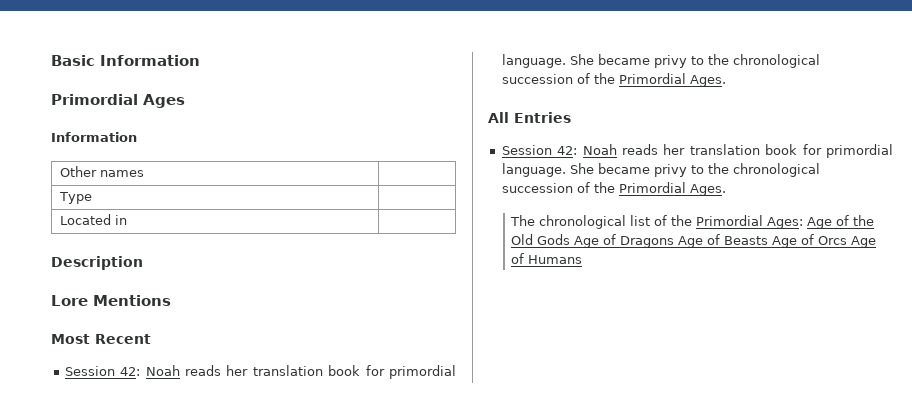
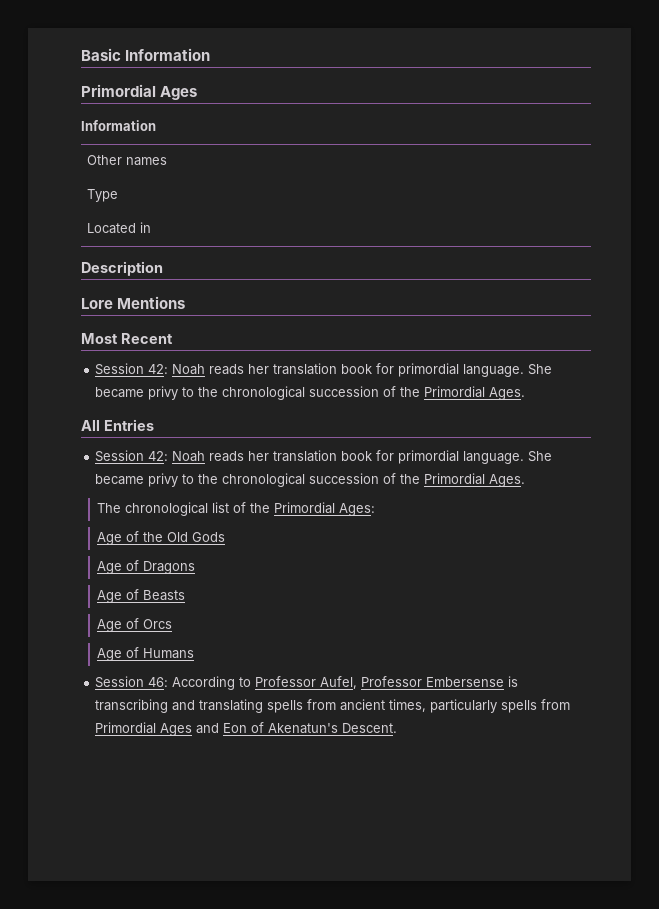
- The chronological list of the Primordial Ages: Age of the Old Gods Age of Dragons Age of Beasts Age of Orcs Age of Humans
+ The chronological list of the Primordial Ages:
+ Age of the Old Gods
+ Age of Dragons
+ Age of Beasts
+ Age of Orcs
+ Age of Humans
+ Session 46: According to Professor Aufel, Professor Embersense is transcribing and translating spells from ancient times, particularly spells from Primordial Ages and Eon of Akenatun's Descent.

